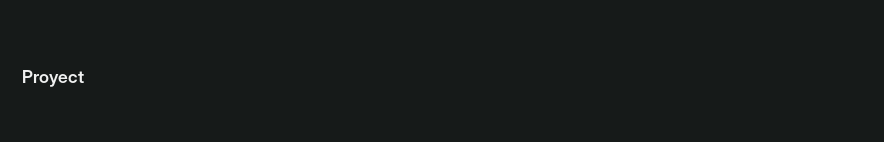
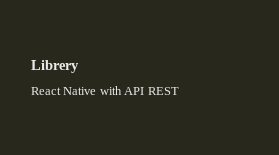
- Proyect
+ Librery
+ React Native with API REST

